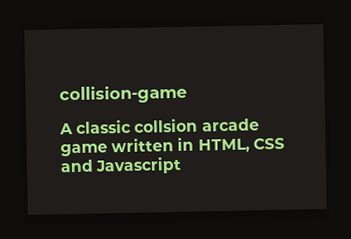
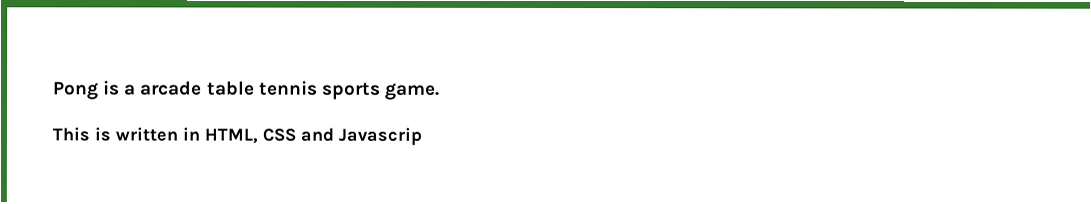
- collision-game
- A classic collsion arcade game written in HTML, CSS and Javascript
+ Pong is a arcade table tennis sports game.
+ This is written in HTML, CSS and Javascrip

